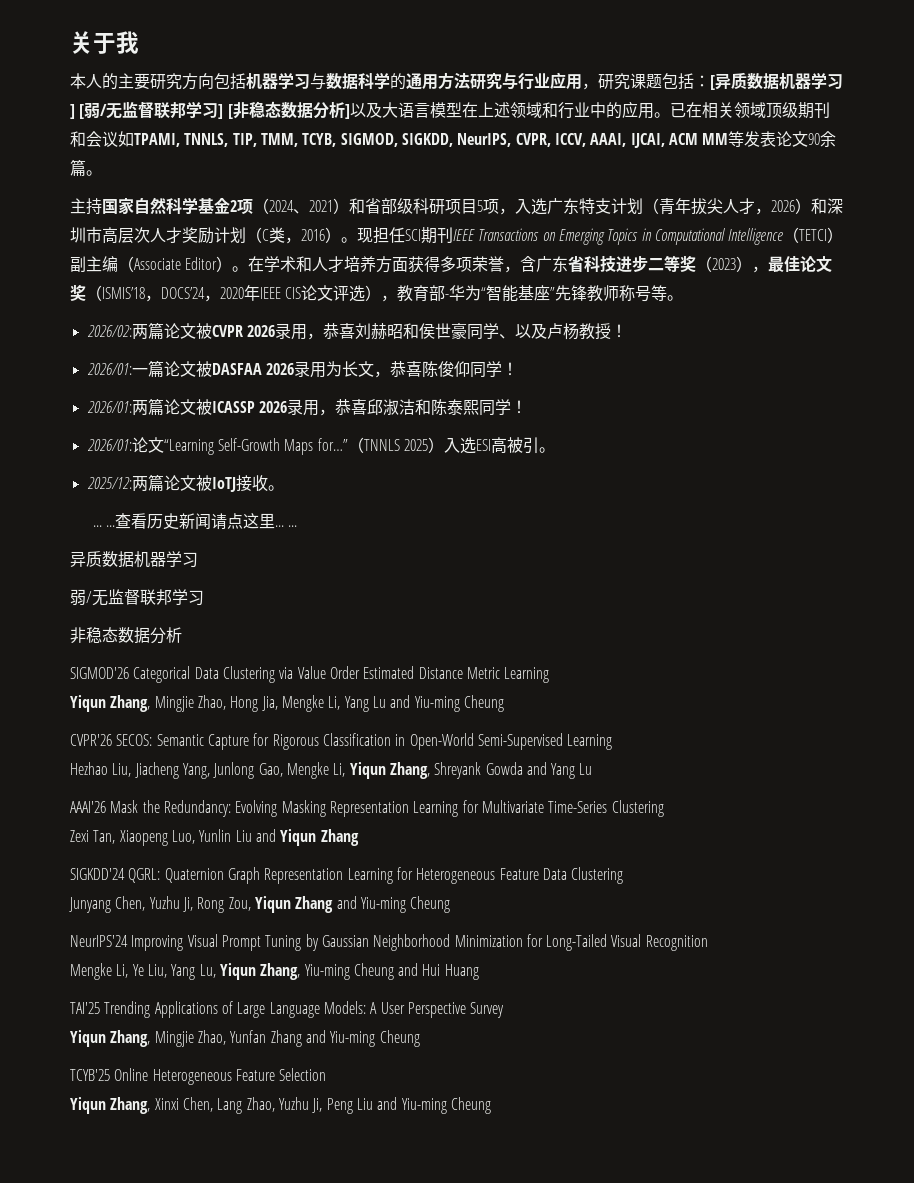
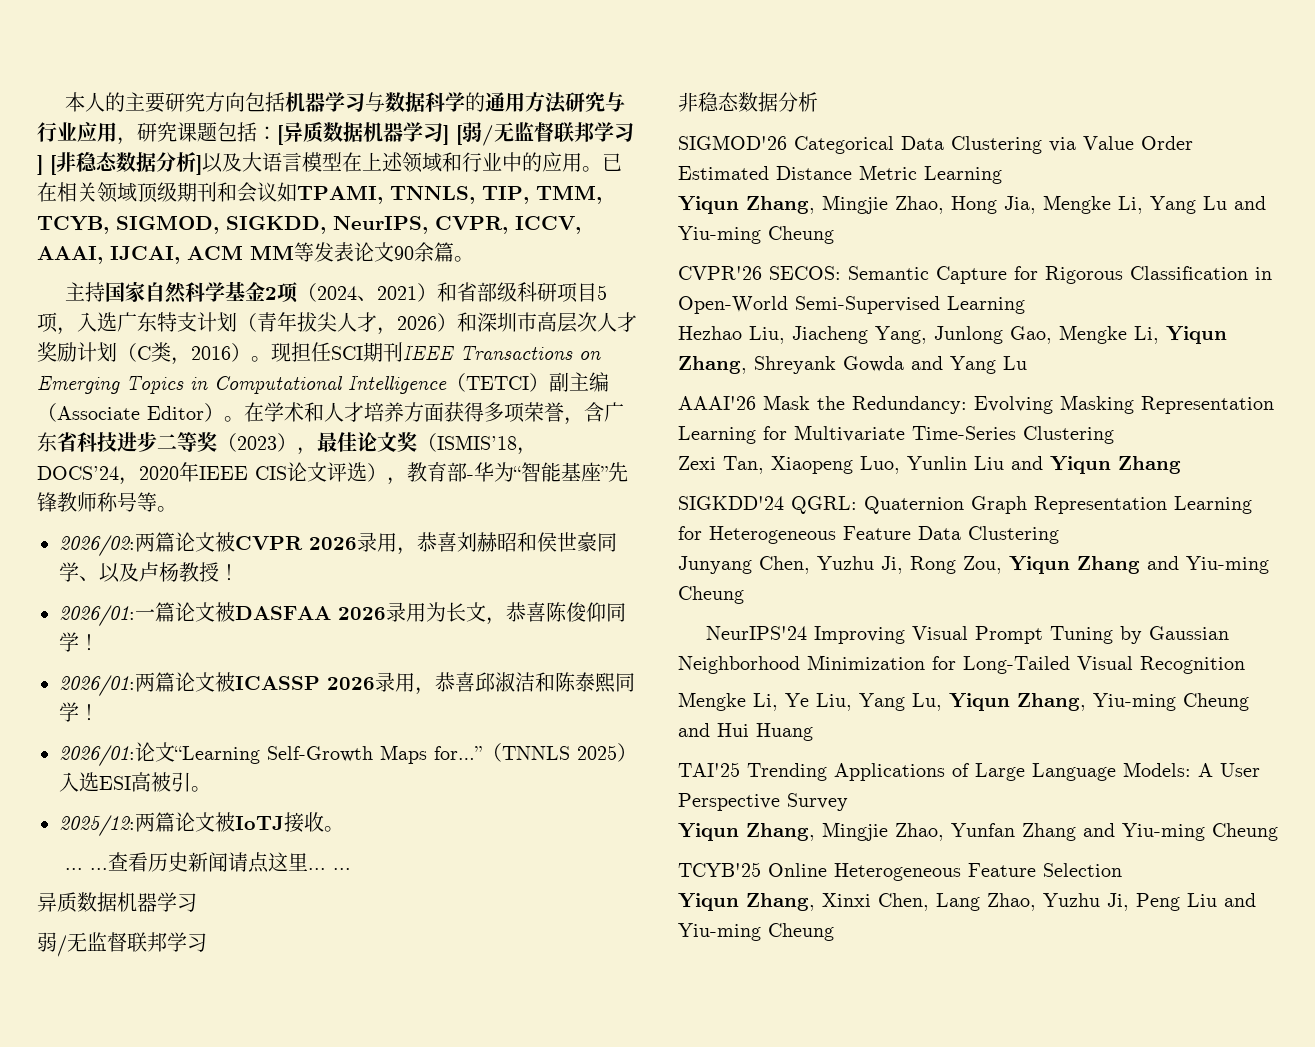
- 关于我

